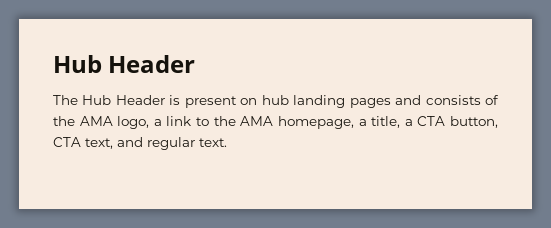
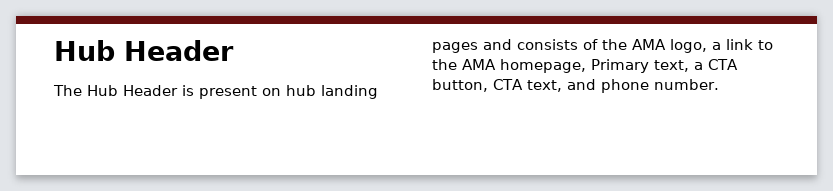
- The Hub Header is present on hub landing pages and consists of the AMA logo, a link to the AMA homepage, a title, a CTA button, CTA text, and regular text.
+ The Hub Header is present on hub landing pages and consists of the AMA logo, a link to the AMA homepage, Primary text, a CTA button, CTA text, and phone number.

